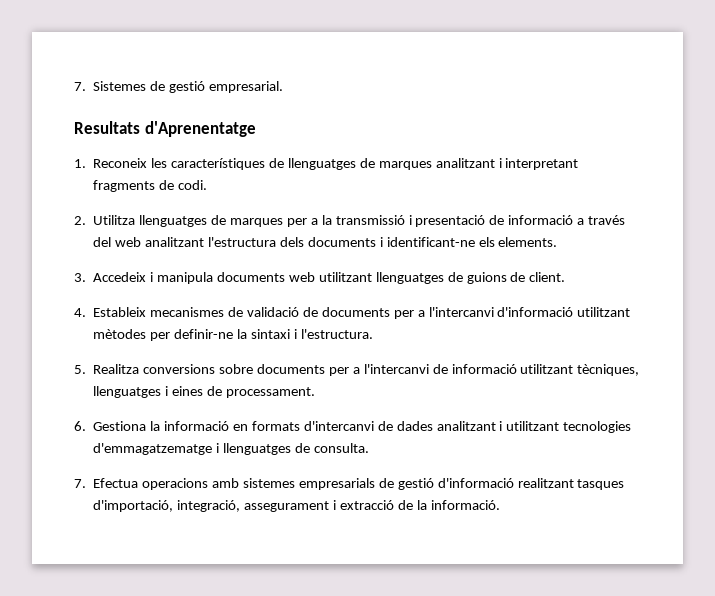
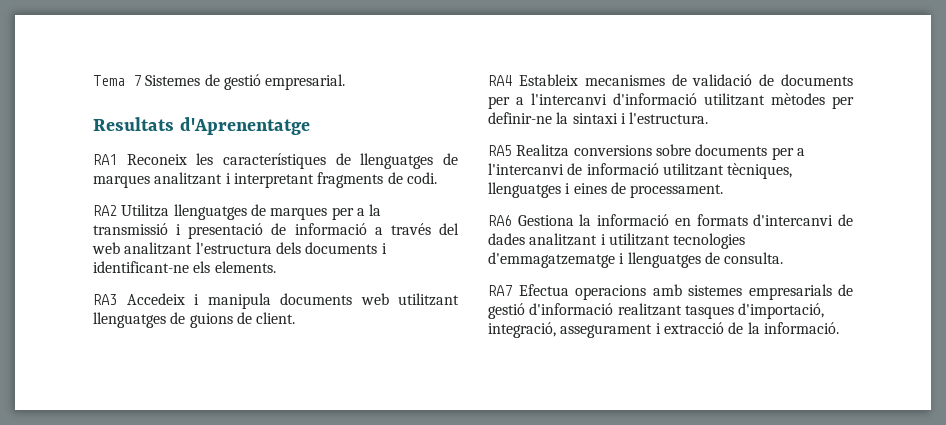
- 7. Sistemes de gestió empresarial.
+ Tema 7 Sistemes de gestió empresarial.
- 1. Reconeix les característiques de llenguatges de marques analitzant i interpretant fragments de codi.
+ RA1 Reconeix les característiques de llenguatges de marques analitzant i interpretant fragments de codi.
- 2. Utilitza llenguatges de marques per a la transmissió i presentació de informació a través del web analitzant l'estructura dels documents i identificant-ne els elements.
+ RA2 Utilitza llenguatges de marques per a la transmissió i presentació de informació a través del web analitzant l'estructura dels documents i identificant-ne els elements.
- 3. Accedeix i manipula documents web utilitzant llenguatges de guions de client.
+ RA3 Accedeix i manipula documents web utilitzant llenguatges de guions de client.
- 4. Estableix mecanismes de validació de documents per a l'intercanvi d'informació utilitzant mètodes per definir-ne la sintaxi i l'estructura.
+ RA4 Estableix mecanismes de validació de documents per a l'intercanvi d'informació utilitzant mètodes per definir-ne la sintaxi i l'estructura.
- 5. Realitza conversions sobre documents per a l'intercanvi de informació utilitzant tècniques, llenguatges i eines de processament.
+ RA5 Realitza conversions sobre documents per a l'intercanvi de informació utilitzant tècniques, llenguatges i eines de processament.
- 6. Gestiona la informació en formats d'intercanvi de dades analitzant i utilitzant tecnologies d'emmagatzematge i llenguatges de consulta.
+ RA6 Gestiona la informació en formats d'intercanvi de dades analitzant i utilitzant tecnologies d'emmagatzematge i llenguatges de consulta.
- 7. Efectua operacions amb sistemes empresarials de gestió d'informació realitzant tasques d'importació, integració, assegurament i extracció de la informació.
+ RA7 Efectua operacions amb sistemes empresarials de gestió d'informació realitzant tasques d'importació, integració, assegurament i extracció de la informació.

